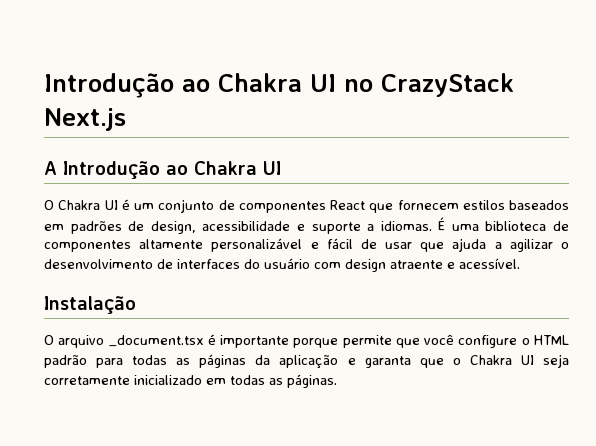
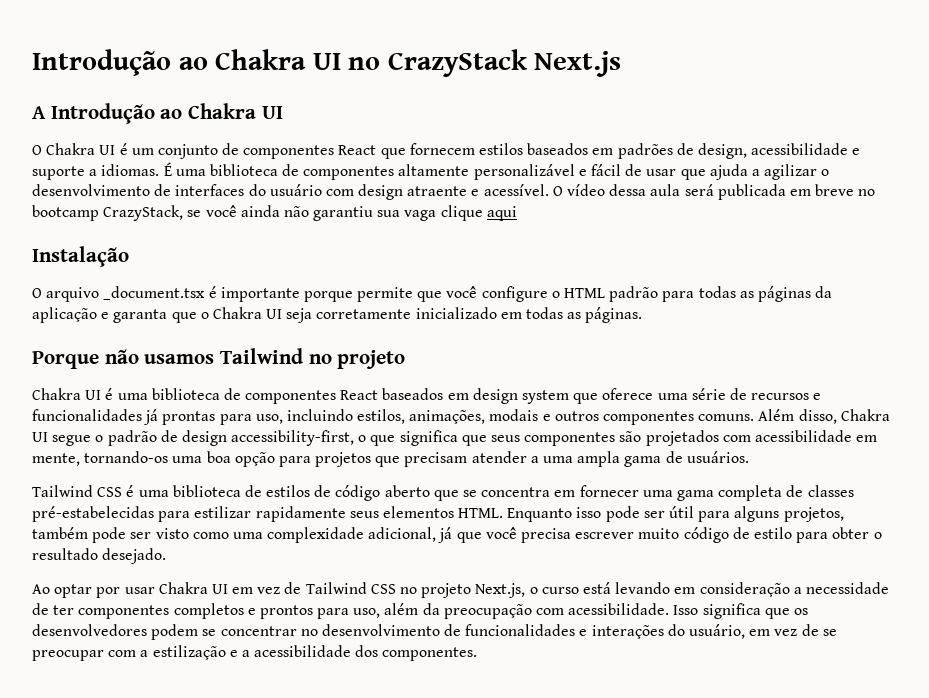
+ O vídeo dessa aula será publicada em breve no bootcamp CrazyStack, se você ainda não garantiu sua vaga clique aqui
+ Porque não usamos Tailwind no projeto
+ Chakra UI é uma biblioteca de componentes React baseados em design system que oferece uma série de recursos e funcionalidades já prontas para uso, incluindo estilos, animações, modais e outros componentes comuns. Além disso, Chakra UI segue o padrão de design accessibility-first, o que significa que seus componentes são projetados com acessibilidade em mente, tornando-os uma boa opção para projetos que precisam atender a uma ampla gama de usuários.
+ Tailwind CSS é uma biblioteca de estilos de código aberto que se concentra em fornecer uma gama completa de classes pré-estabelecidas para estilizar rapidamente seus elementos HTML. Enquanto isso pode ser útil para alguns projetos, também pode ser visto como uma complexidade adicional, já que você precisa escrever muito código de estilo para obter o resultado desejado.
+ Ao optar por usar Chakra UI em vez de Tailwind CSS no projeto Next.js, o curso está levando em consideração a necessidade de ter componentes completos e prontos para uso, além da preocupação com acessibilidade. Isso significa que os desenvolvedores podem se concentrar no desenvolvimento de funcionalidades e interações do usuário, em vez de se preocupar com a estilização e a acessibilidade dos componentes.

